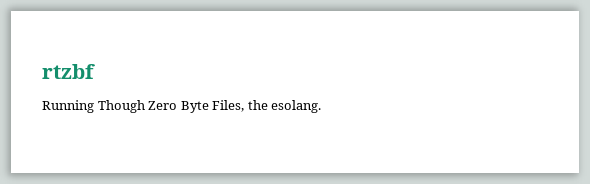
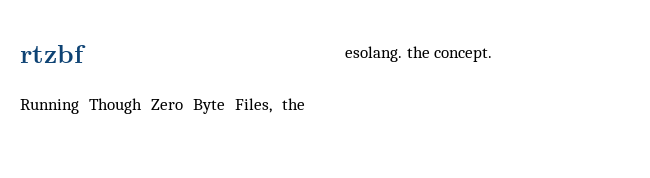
- Running Though Zero Byte Files, the esolang.
+ Running Though Zero Byte Files, the esolang. the concept.

